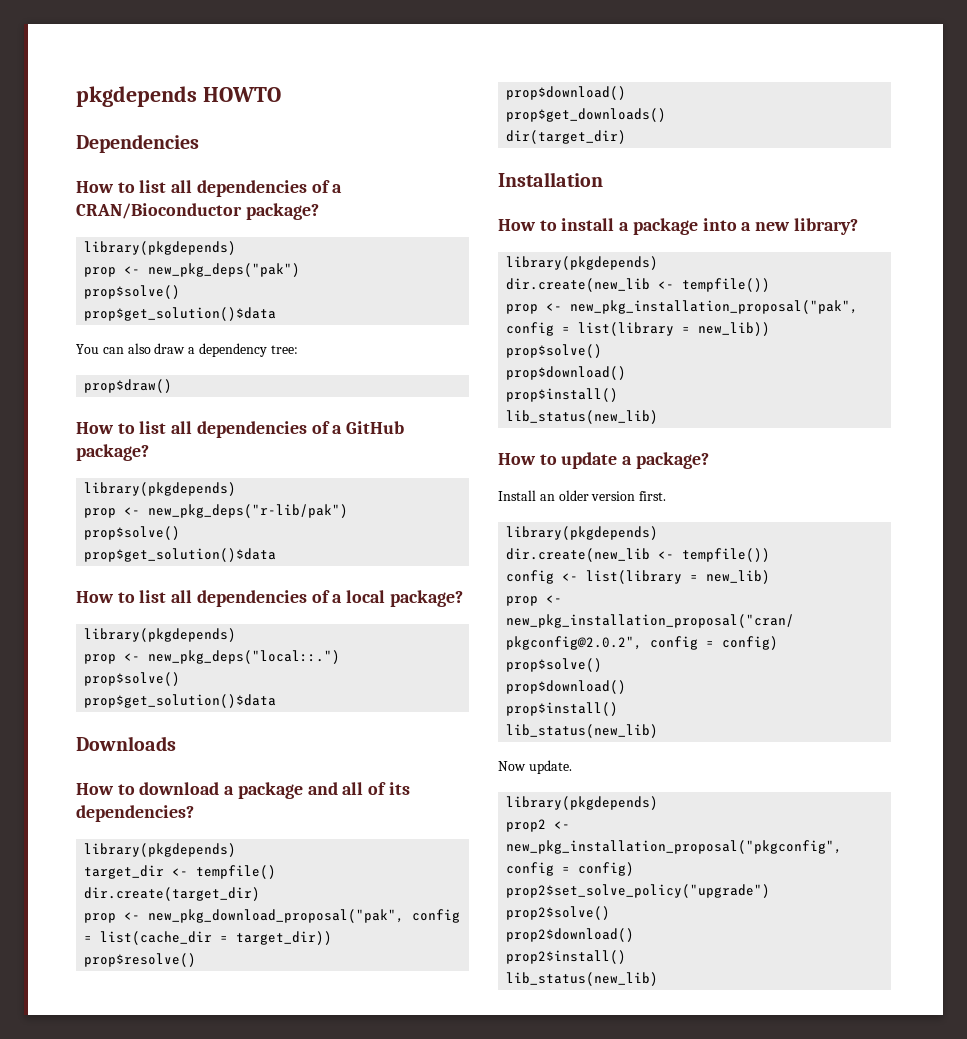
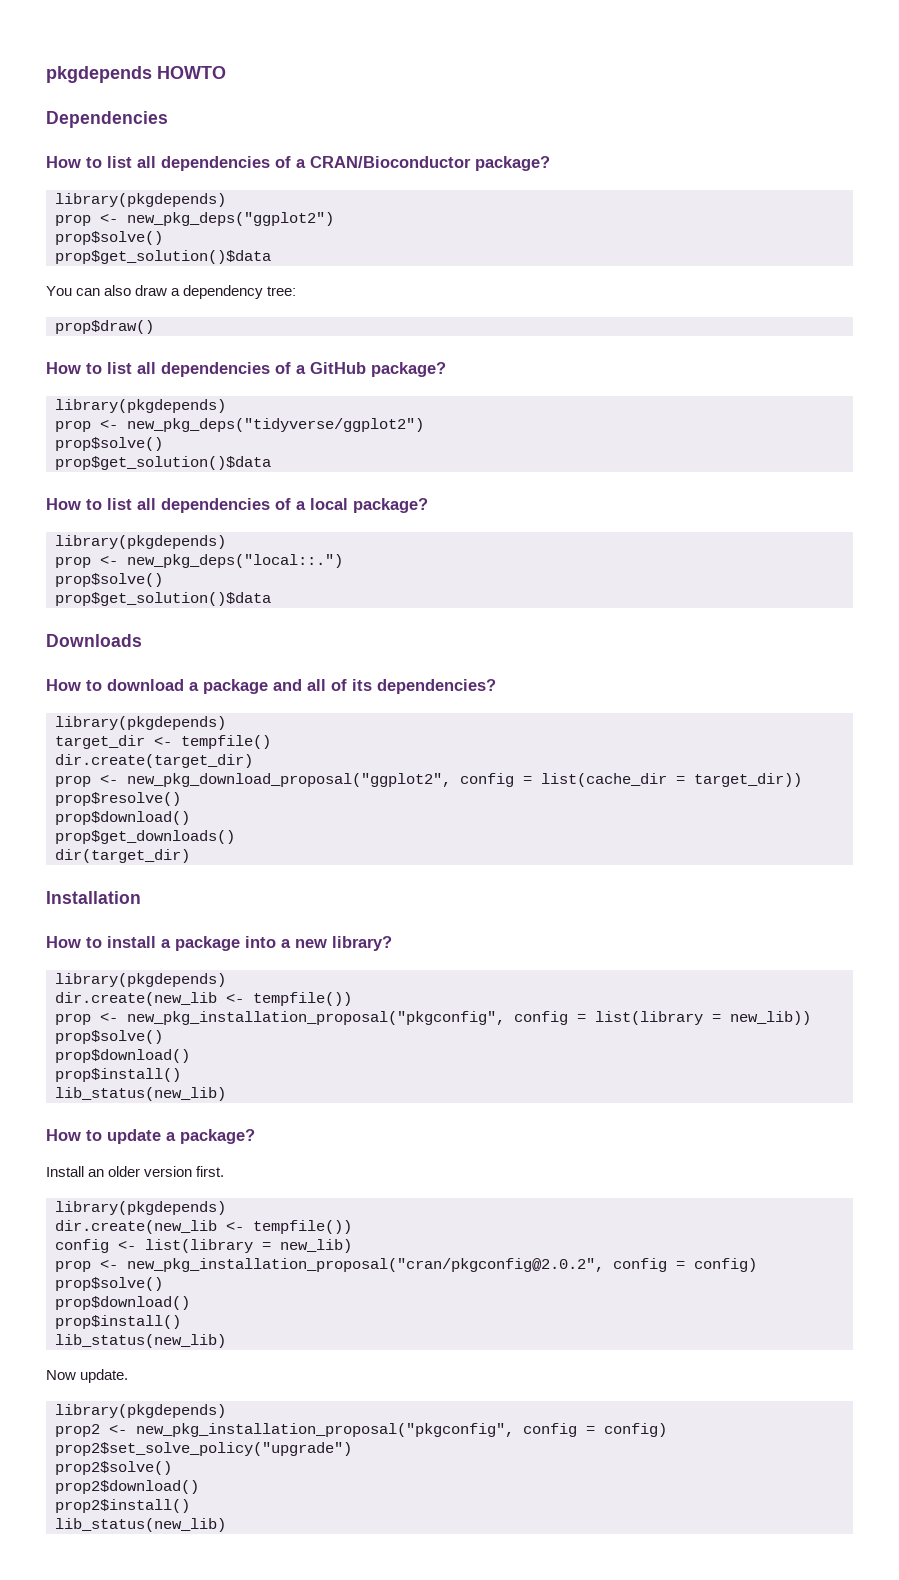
- prop <- new_pkg_deps("pak")
+ prop <- new_pkg_deps("ggplot2")
- prop <- new_pkg_deps("r-lib/pak")
+ prop <- new_pkg_deps("tidyverse/ggplot2")
- prop <- new_pkg_download_proposal("pak", config = list(cache_dir = target_dir))
+ prop <- new_pkg_download_proposal("ggplot2", config = list(cache_dir = target_dir))
- prop <- new_pkg_installation_proposal("pak", config = list(library = new_lib))
+ prop <- new_pkg_installation_proposal("pkgconfig", config = list(library = new_lib))

